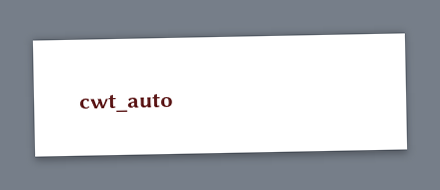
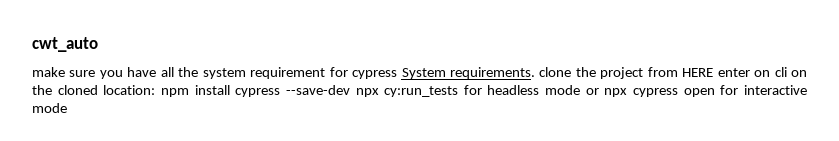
+ make sure you have all the system requirement for cypress System requirements. clone the project from HERE enter on cli on the cloned location: npm install cypress --save-dev npx cy:run_tests for headless mode or npx cypress open for interactive mode

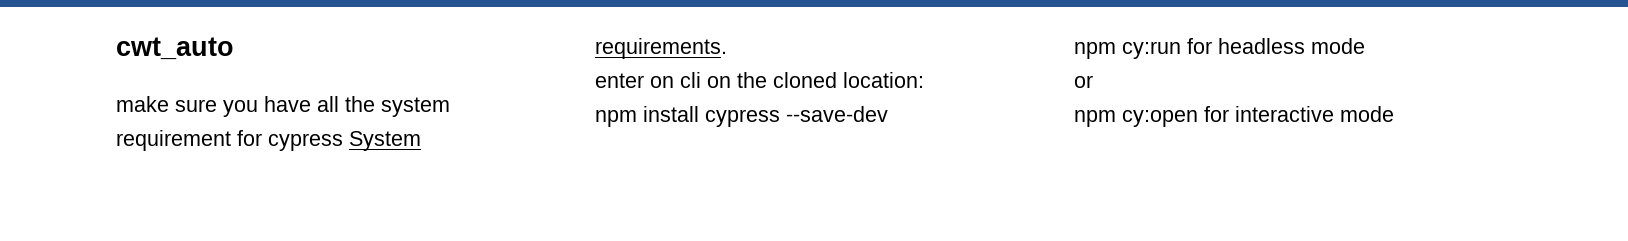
- make sure you have all the system requirement for cypress System requirements. clone the project from HERE enter on cli on the cloned location: npm install cypress --save-dev npx cy:run_tests for headless mode or npx cypress open for interactive mode
+ make sure you have all the system requirement for cypress System requirements.
+ enter on cli on the cloned location:
+ npm install cypress --save-dev
+ npm cy:run for headless mode
+ or
+ npm cy:open for interactive mode

